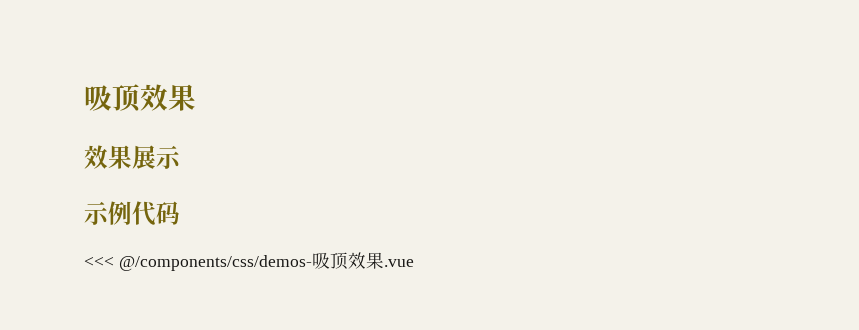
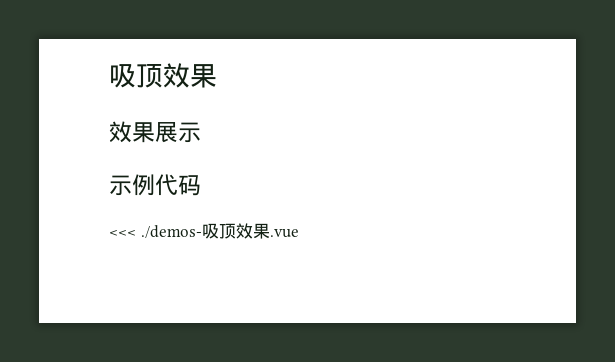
- <<< @/components/css/demos-吸顶效果.vue
+ <<< ./demos-吸顶效果.vue

